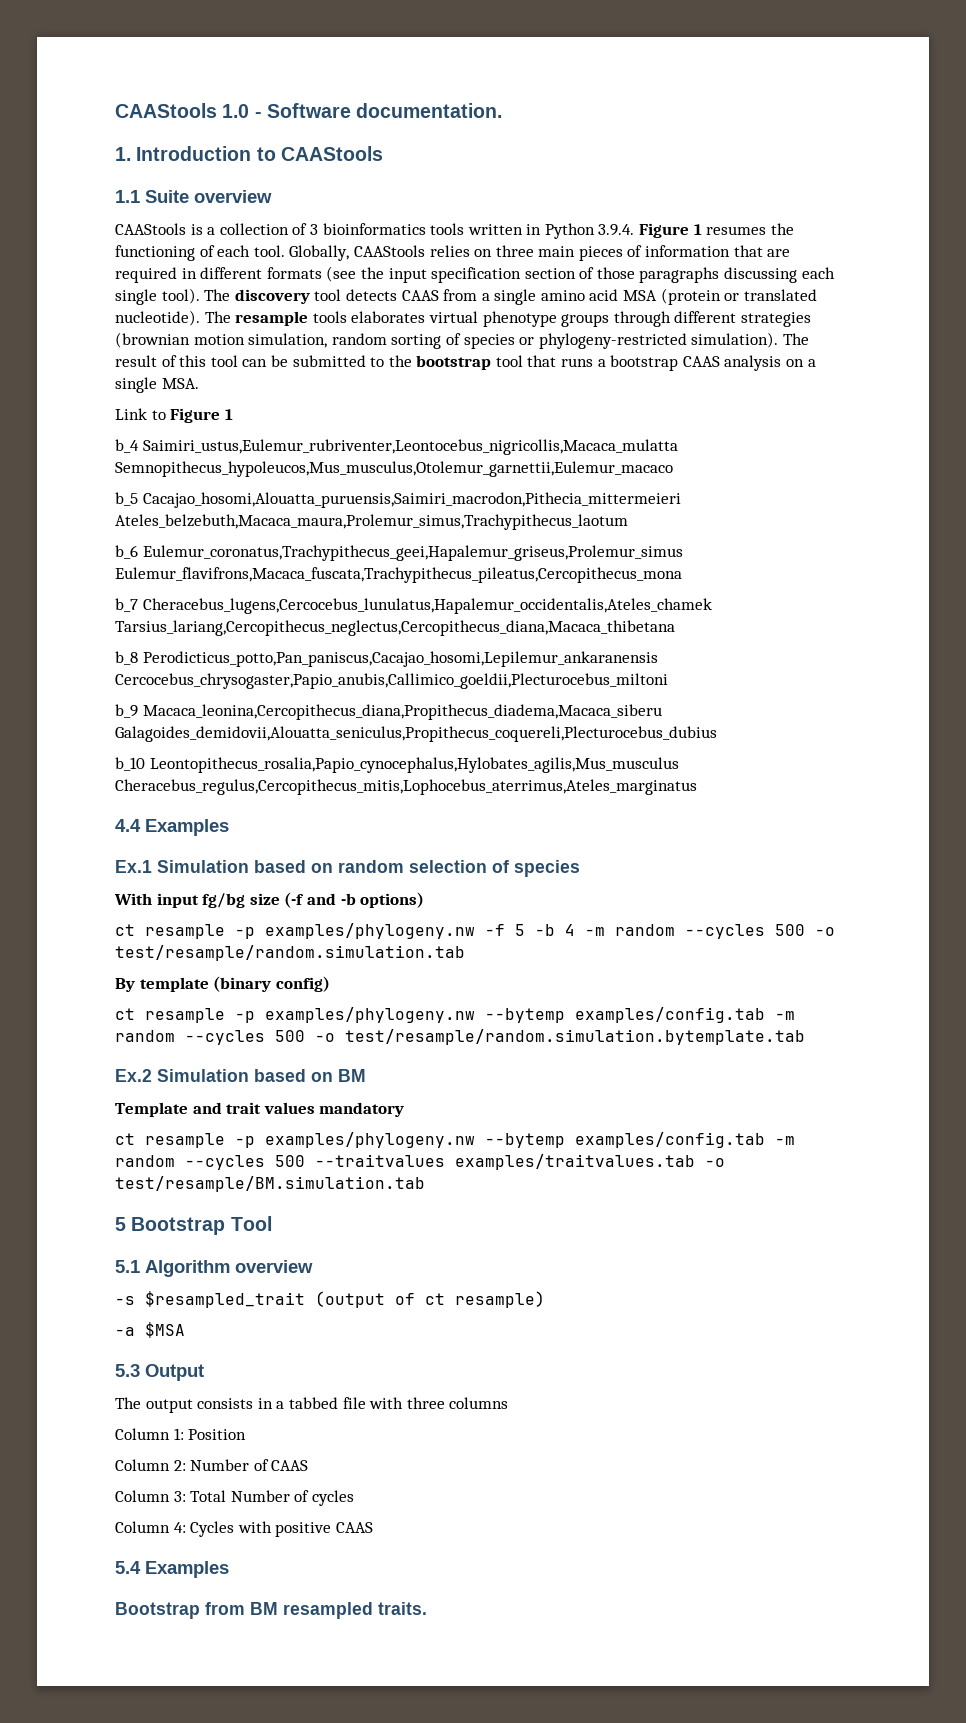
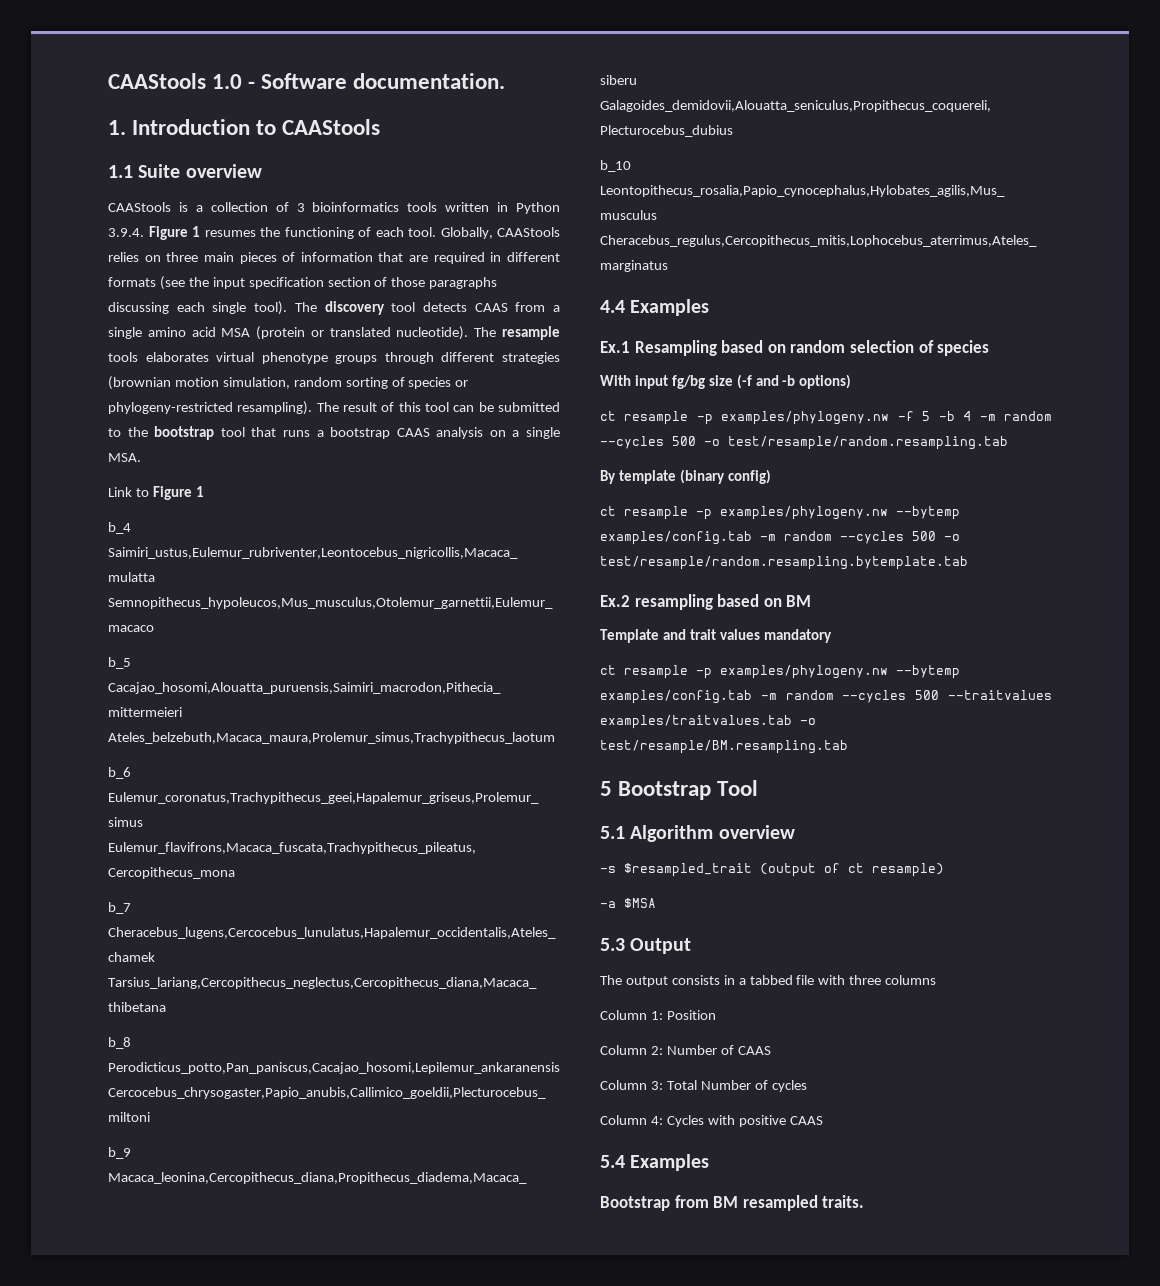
- The resample tools elaborates virtual phenotype groups through different strategies (brownian motion simulation, random sorting of species or phylogeny-restricted simulation).
+ The resample tools elaborates virtual phenotype groups through different strategies (brownian motion simulation, random sorting of species or phylogeny-restricted resampling).
- Ex.1 Simulation based on random selection of species
+ Ex.1 Resampling based on random selection of species
- ct resample -p examples/phylogeny.nw -f 5 -b 4 -m random --cycles 500 -o test/resample/random.simulation.tab
+ ct resample -p examples/phylogeny.nw -f 5 -b 4 -m random --cycles 500 -o test/resample/random.resampling.tab
- ct resample -p examples/phylogeny.nw --bytemp examples/config.tab -m random --cycles 500 -o test/resample/random.simulation.bytemplate.tab
+ ct resample -p examples/phylogeny.nw --bytemp examples/config.tab -m random --cycles 500 -o test/resample/random.resampling.bytemplate.tab
- Ex.2 Simulation based on BM
+ Ex.2 resampling based on BM
- ct resample -p examples/phylogeny.nw --bytemp examples/config.tab -m random --cycles 500 --traitvalues examples/traitvalues.tab -o test/resample/BM.simulation.tab
+ ct resample -p examples/phylogeny.nw --bytemp examples/config.tab -m random --cycles 500 --traitvalues examples/traitvalues.tab -o test/resample/BM.resampling.tab

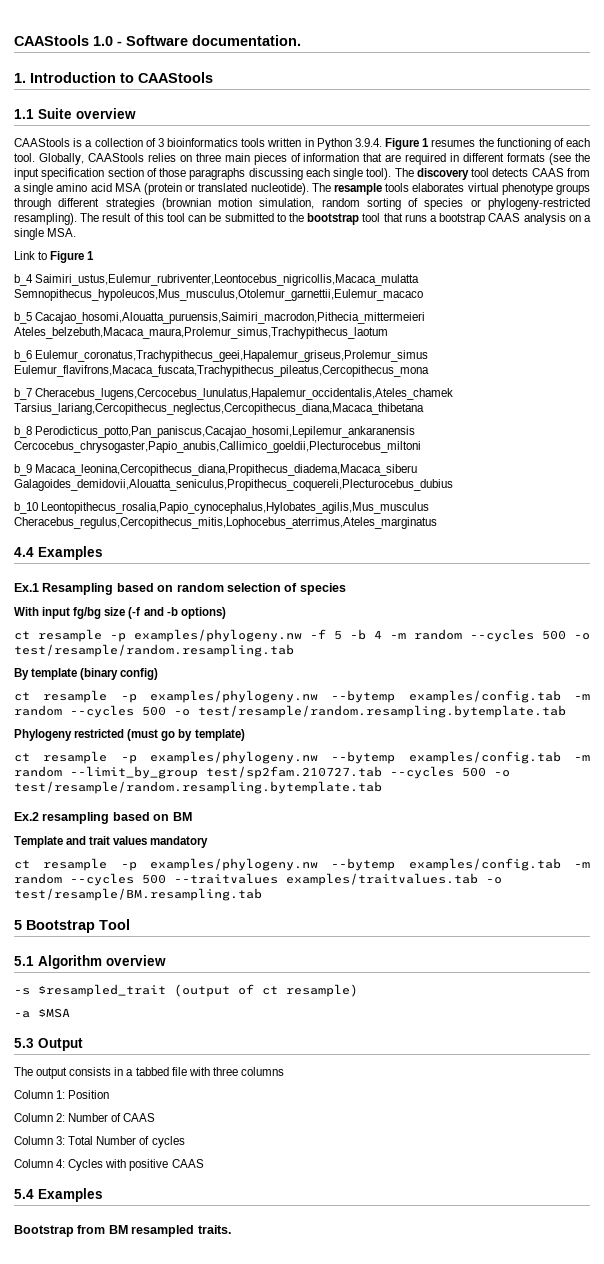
+ Phylogeny restricted (must go by template)
+ ct resample -p examples/phylogeny.nw --bytemp examples/config.tab -m random --limit_by_group test/sp2fam.210727.tab --cycles 500 -o test/resample/random.resampling.bytemplate.tab

